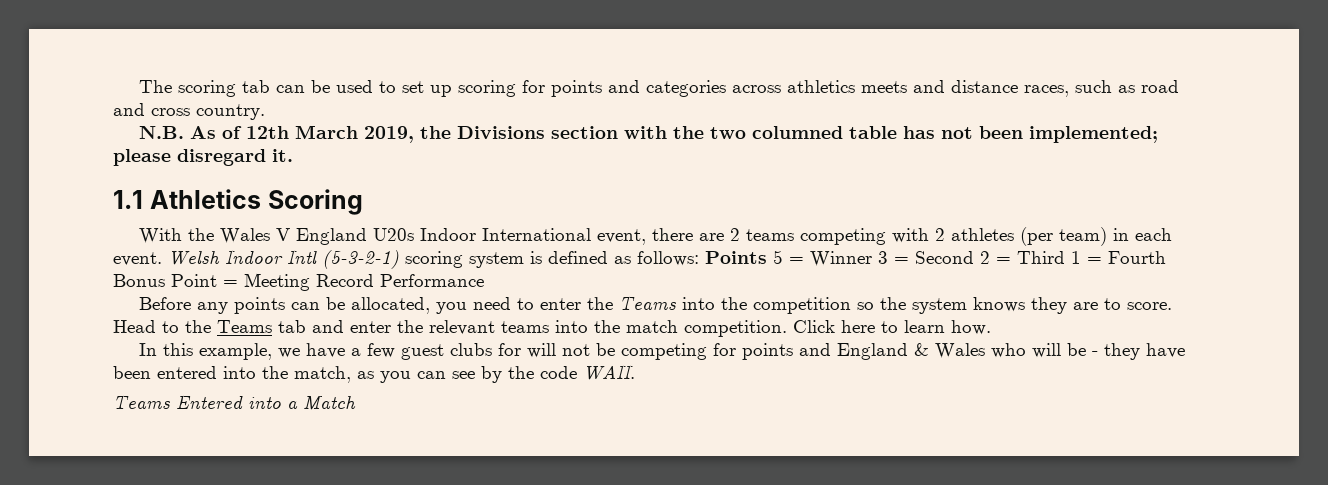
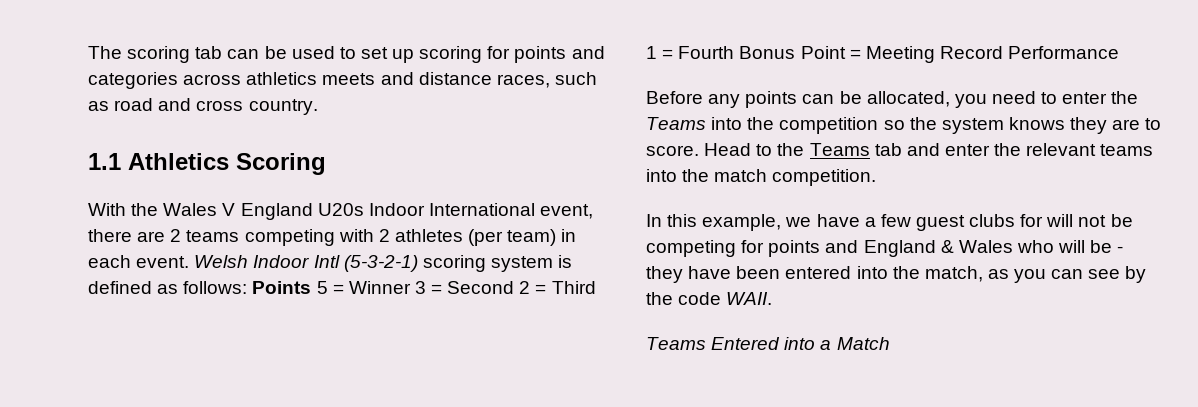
- N.B. As of 12th March 2019, the Divisions section with the two columned table has not been implemented; please disregard it.
- Click here to learn how.

